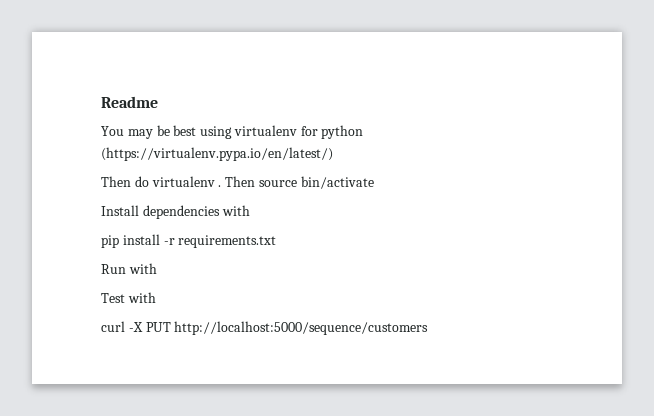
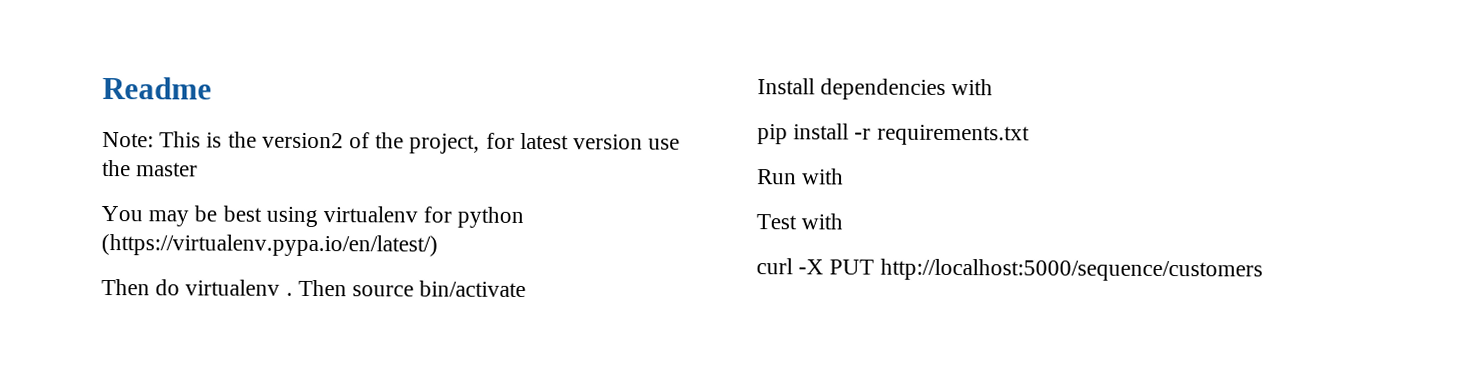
+ Note: This is the version2 of the project, for latest version use the master

